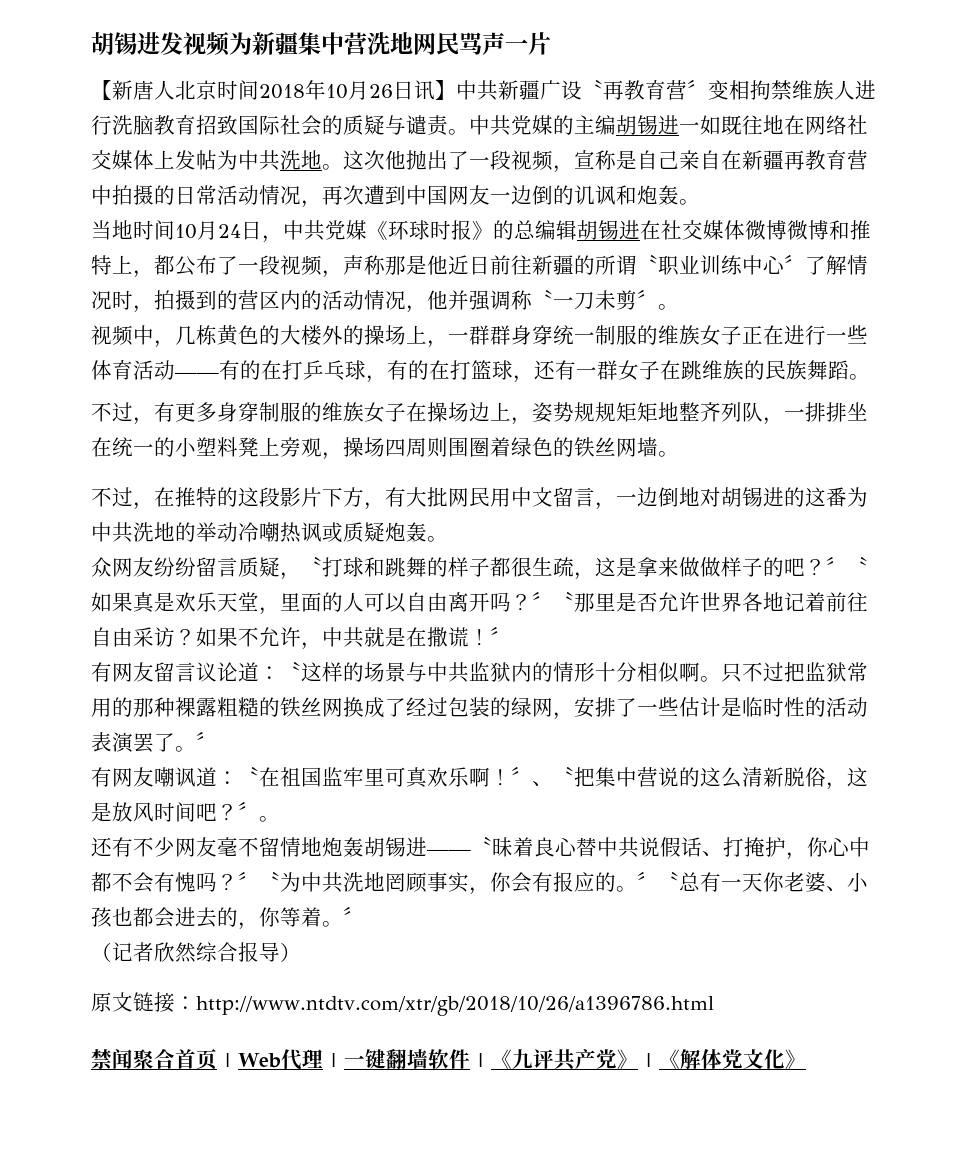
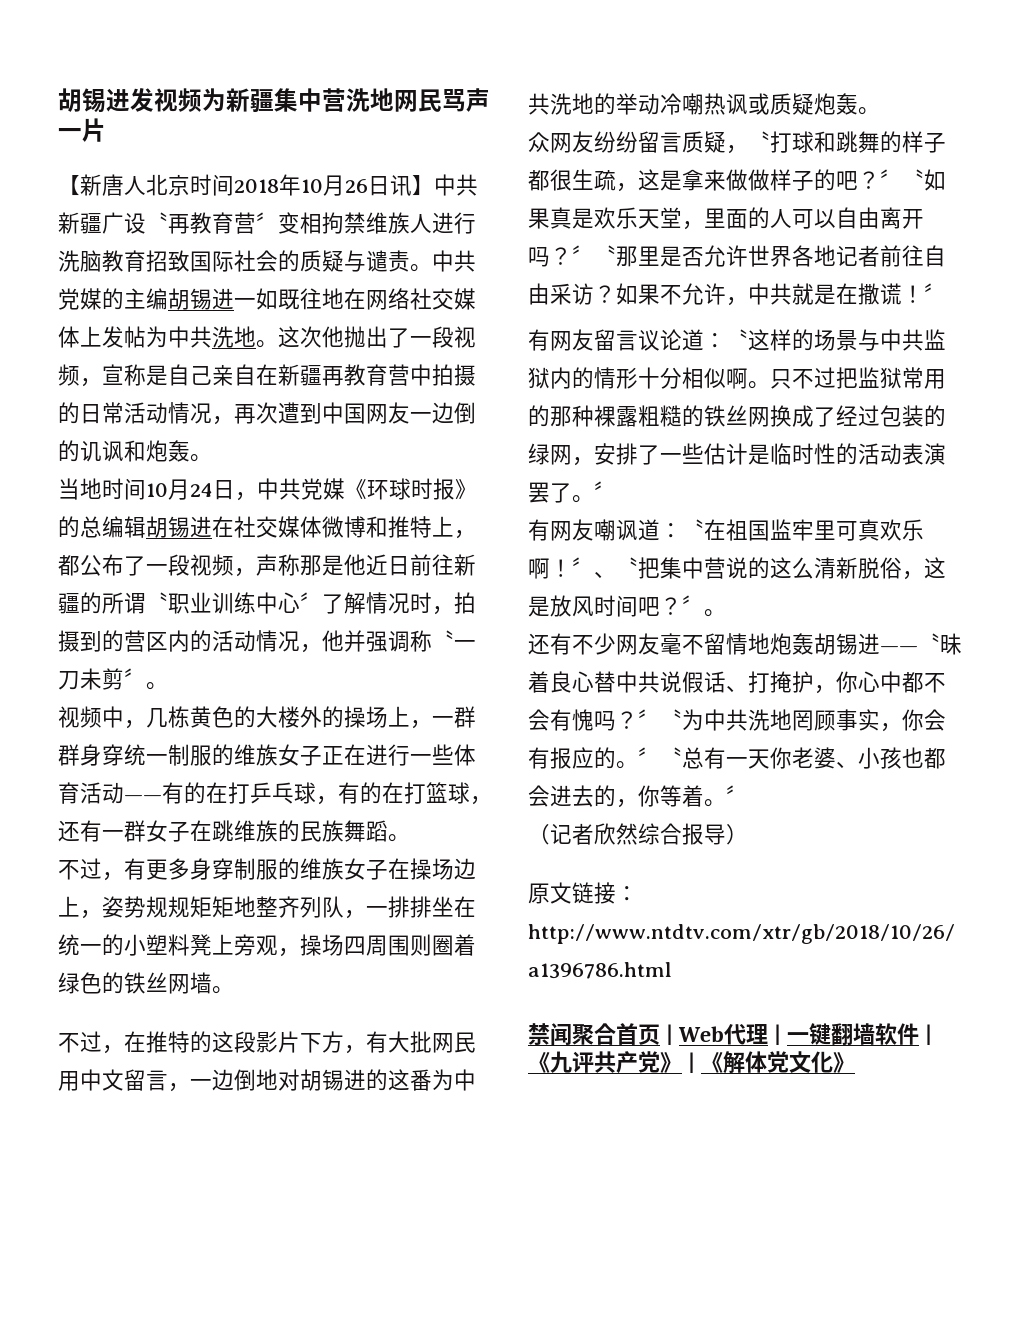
- 当地时间10月24日，中共党媒《环球时报》的总编辑胡锡进在社交媒体微博微博和推特上，都公布了一段视频，声称那是他近日前往新疆的所谓〝职业训练中心〞了解情况时，拍摄到的营区内的活动情况，他并强调称〝一刀未剪〞。
+ 当地时间10月24日，中共党媒《环球时报》的总编辑胡锡进在社交媒体微博和推特上，都公布了一段视频，声称那是他近日前往新疆的所谓〝职业训练中心〞了解情况时，拍摄到的营区内的活动情况，他并强调称〝一刀未剪〞。
- 不过，有更多身穿制服的维族女子在操场边上，姿势规规矩矩地整齐列队，一排排坐在统一的小塑料凳上旁观，操场四周则围圈着绿色的铁丝网墙。
+ 不过，有更多身穿制服的维族女子在操场边上，姿势规规矩矩地整齐列队，一排排坐在统一的小塑料凳上旁观，操场四周围则圈着绿色的铁丝网墙。
- 〞〝那里是否允许世界各地记着前往自由采访？
+ 〞〝那里是否允许世界各地记者前往自由采访？

